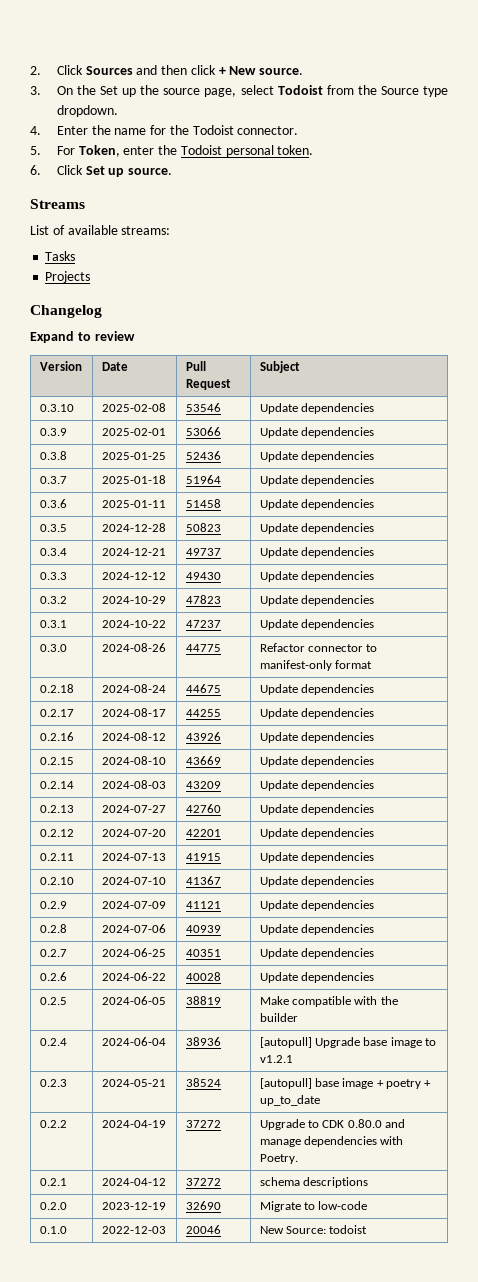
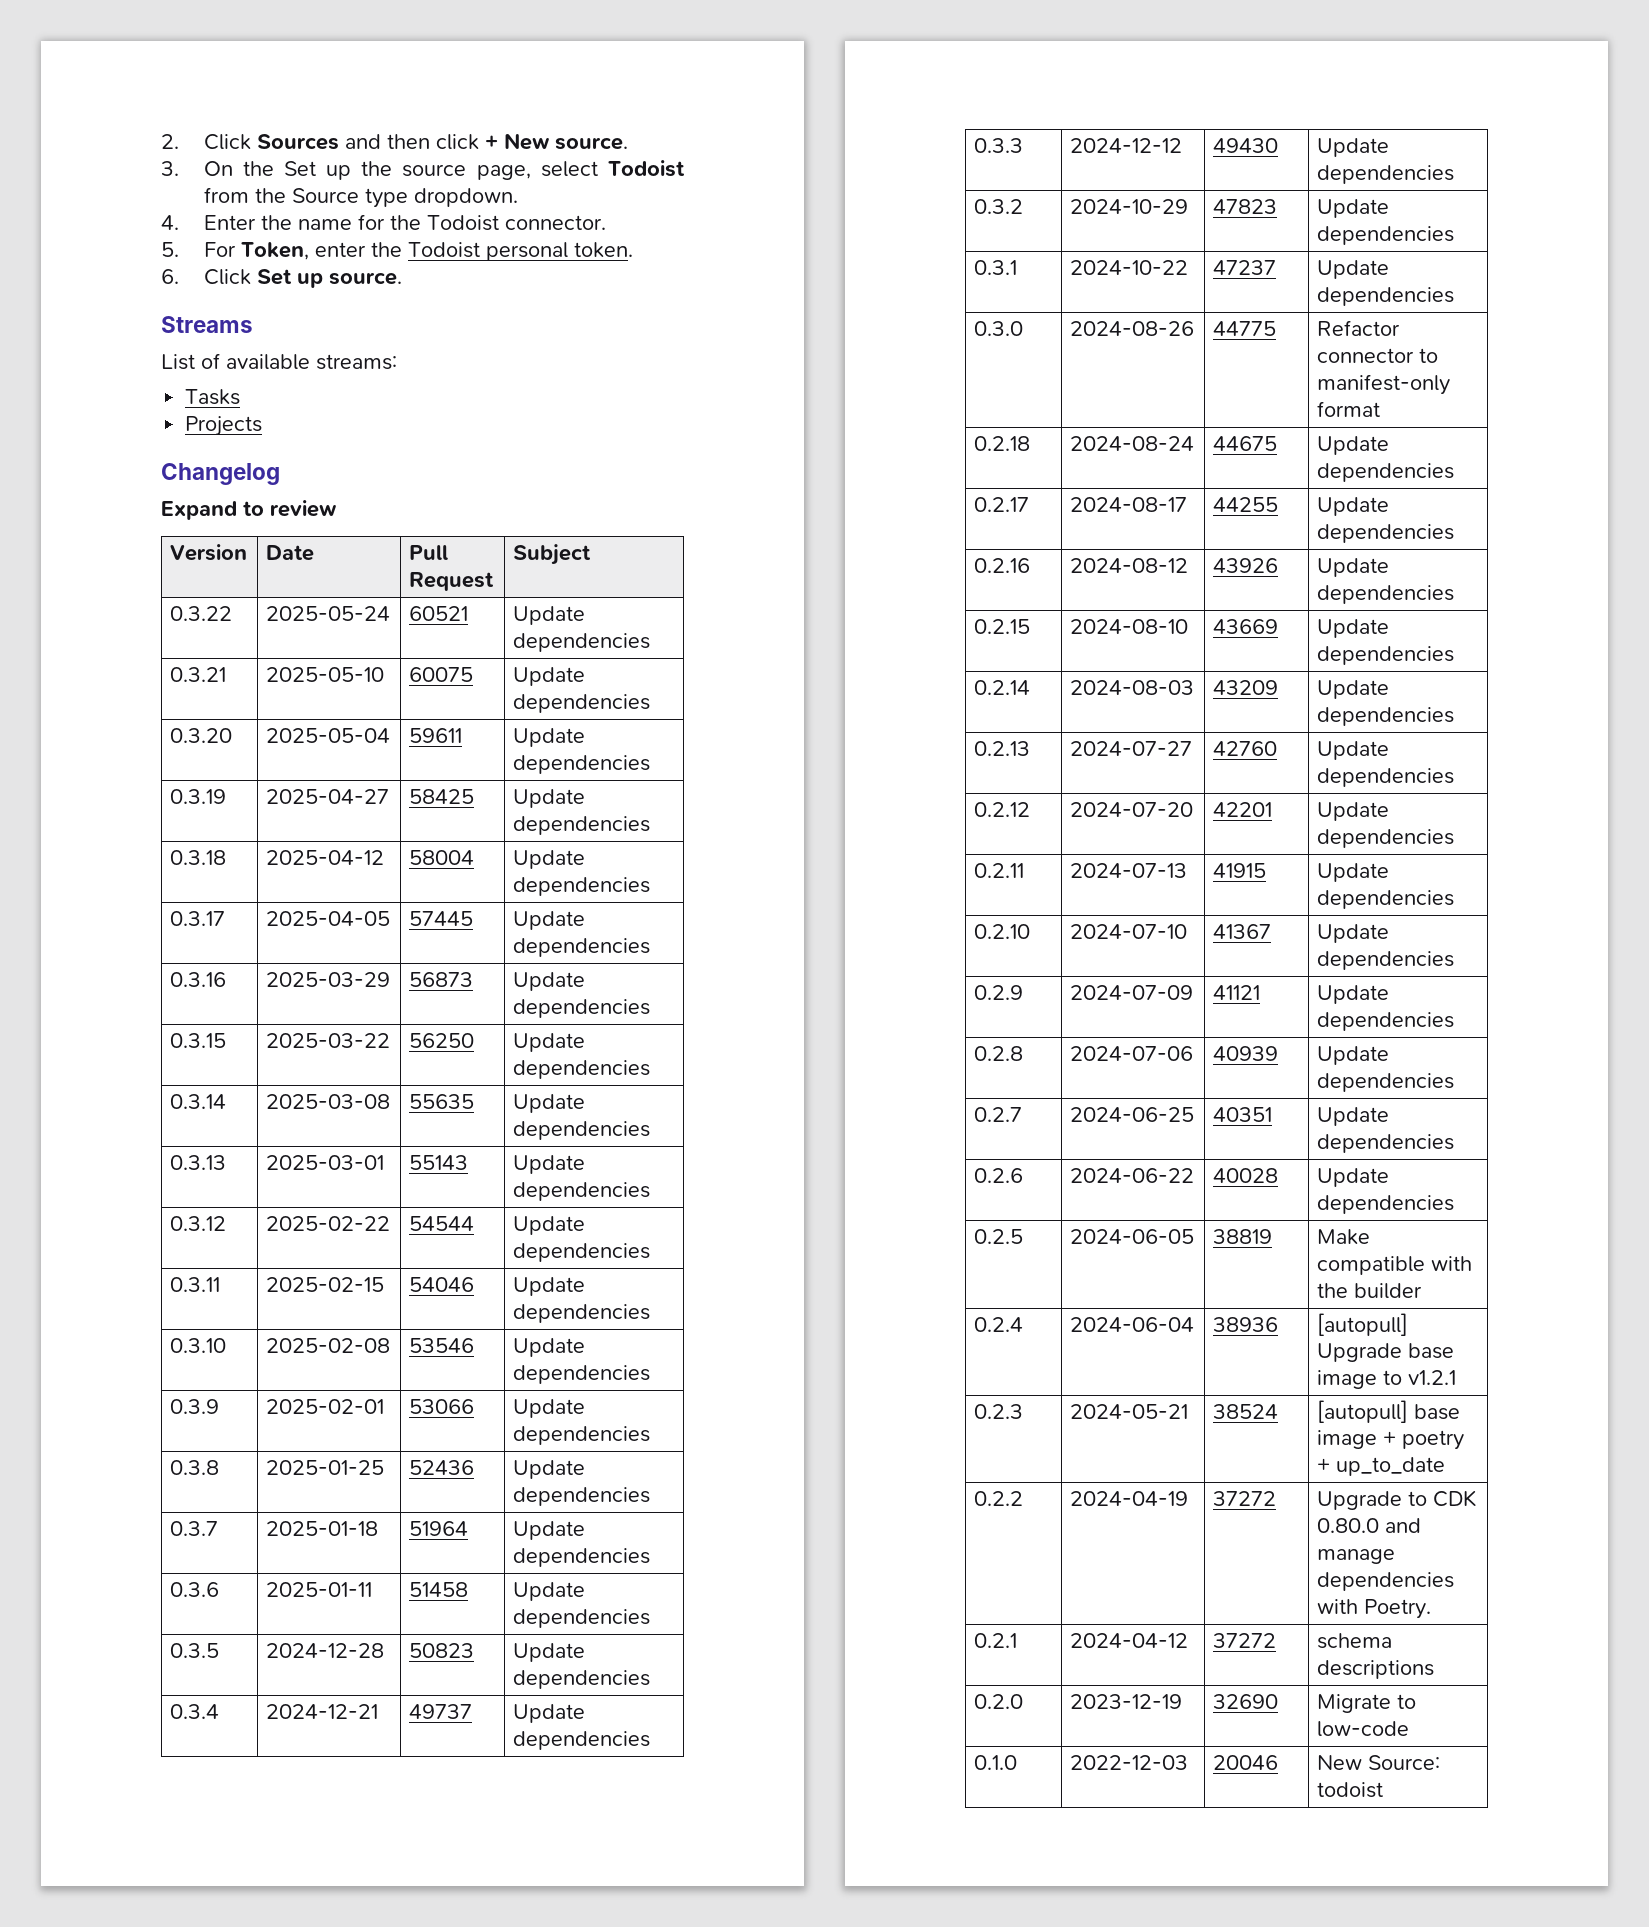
+ 0.3.22 | 2025-05-24 | 60521 | Update dependencies
+ 0.3.21 | 2025-05-10 | 60075 | Update dependencies
+ 0.3.20 | 2025-05-04 | 59611 | Update dependencies
+ 0.3.19 | 2025-04-27 | 58425 | Update dependencies
+ 0.3.18 | 2025-04-12 | 58004 | Update dependencies
+ 0.3.17 | 2025-04-05 | 57445 | Update dependencies
+ 0.3.16 | 2025-03-29 | 56873 | Update dependencies
+ 0.3.15 | 2025-03-22 | 56250 | Update dependencies
+ 0.3.14 | 2025-03-08 | 55635 | Update dependencies
+ 0.3.13 | 2025-03-01 | 55143 | Update dependencies
+ 0.3.12 | 2025-02-22 | 54544 | Update dependencies
+ 0.3.11 | 2025-02-15 | 54046 | Update dependencies

